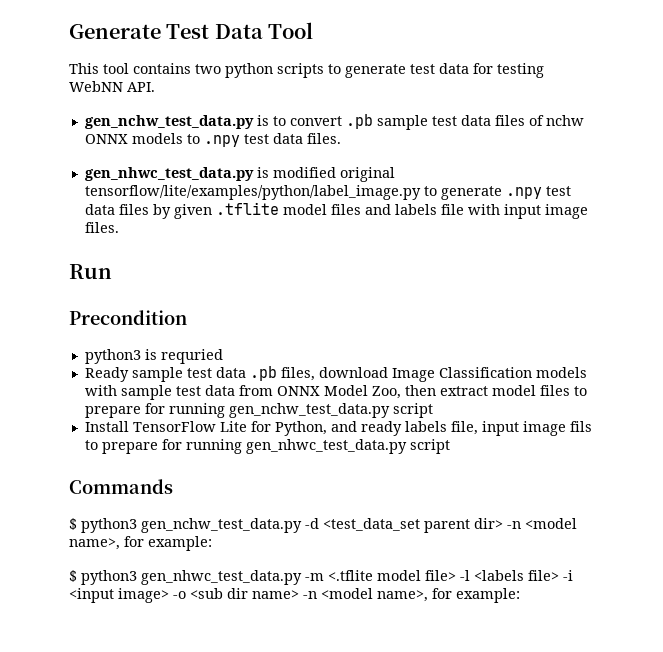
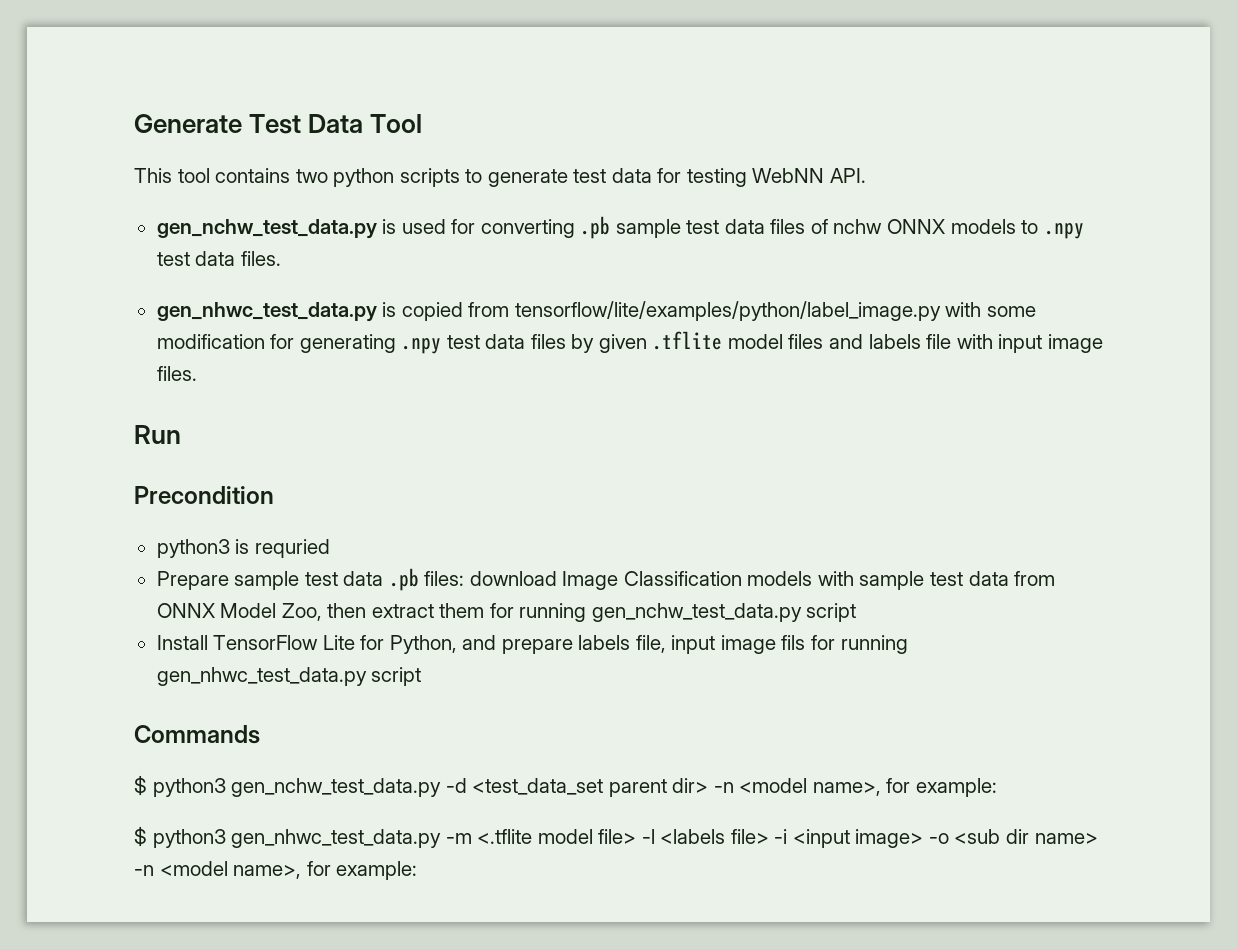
- gen_nchw_test_data.py is to convert .pb sample test data files of nchw ONNX models to .npy test data files.
+ gen_nchw_test_data.py is used for converting .pb sample test data files of nchw ONNX models to .npy test data files.
- gen_nhwc_test_data.py is modified original tensorflow/lite/examples/python/label_image.py to generate .npy test data files by given .tflite model files and labels file with input image files.
+ gen_nhwc_test_data.py is copied from tensorflow/lite/examples/python/label_image.py with some modification for generating .npy test data files by given .tflite model files and labels file with input image files.
- Ready sample test data .pb files, download Image Classification models with sample test data from ONNX Model Zoo, then extract model files to prepare for running gen_nchw_test_data.py script
+ Prepare sample test data .pb files: download Image Classification models with sample test data from ONNX Model Zoo, then extract them for running gen_nchw_test_data.py script
- Install TensorFlow Lite for Python, and ready labels file, input image fils to prepare for running gen_nhwc_test_data.py script
+ Install TensorFlow Lite for Python, and prepare labels file, input image fils for running gen_nhwc_test_data.py script

